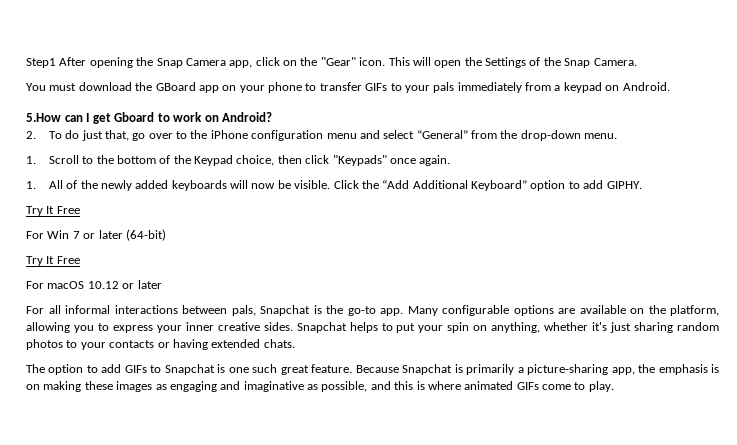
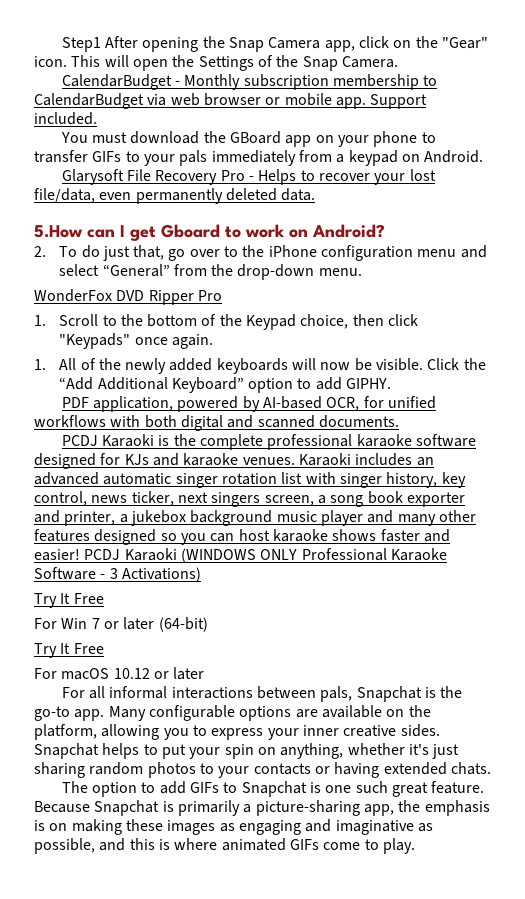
+ CalendarBudget - Monthly subscription membership to CalendarBudget via web browser or mobile app. Support included.
+ Glarysoft File Recovery Pro - Helps to recover your lost file/data, even permanently deleted data.
+ WonderFox DVD Ripper Pro
+ PDF application, powered by AI-based OCR, for unified workflows with both digital and scanned documents.
+ PCDJ Karaoki is the complete professional karaoke software designed for KJs and karaoke venues. Karaoki includes an advanced automatic singer rotation list with singer history, key control, news ticker, next singers screen, a song book exporter and printer, a jukebox background music player and many other features designed so you can host karaoke shows faster and easier! PCDJ Karaoki (WINDOWS ONLY Professional Karaoke Software - 3 Activations)

